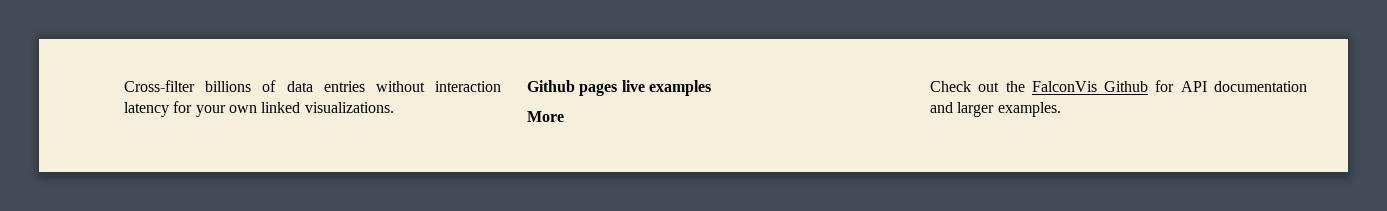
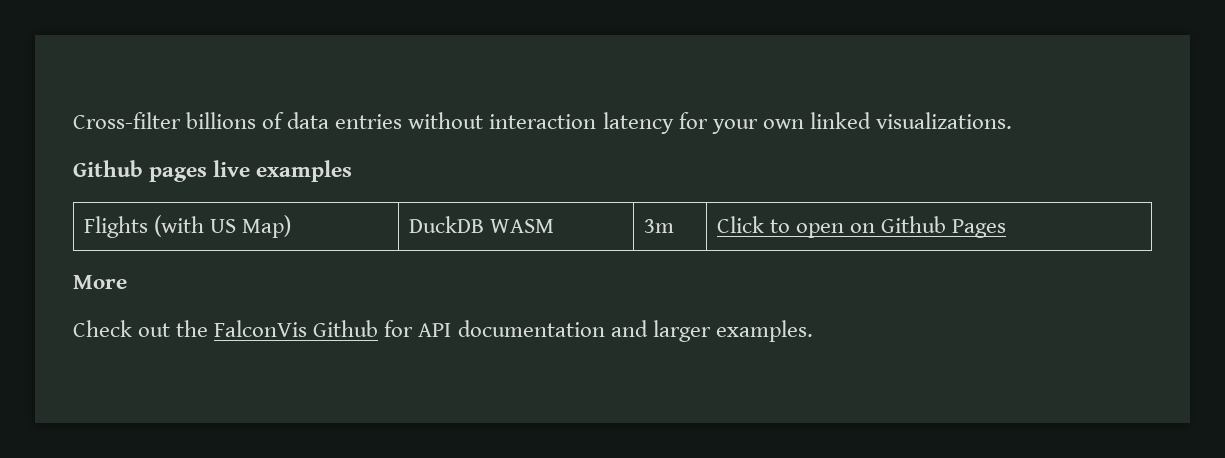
+ Flights (with US Map) | DuckDB WASM | 3m | Click to open on Github Pages

